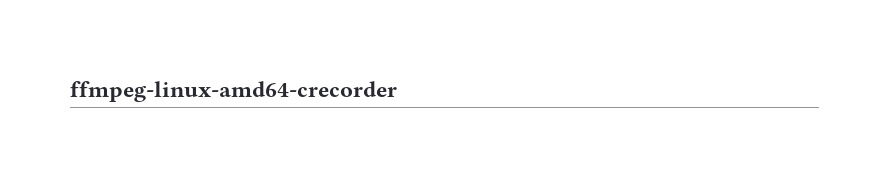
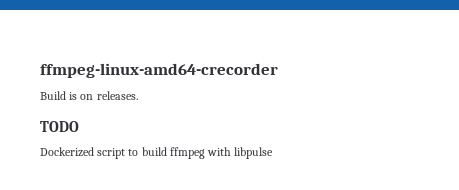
+ Build is on releases.
+ TODO
+ Dockerized script to build ffmpeg with libpulse

